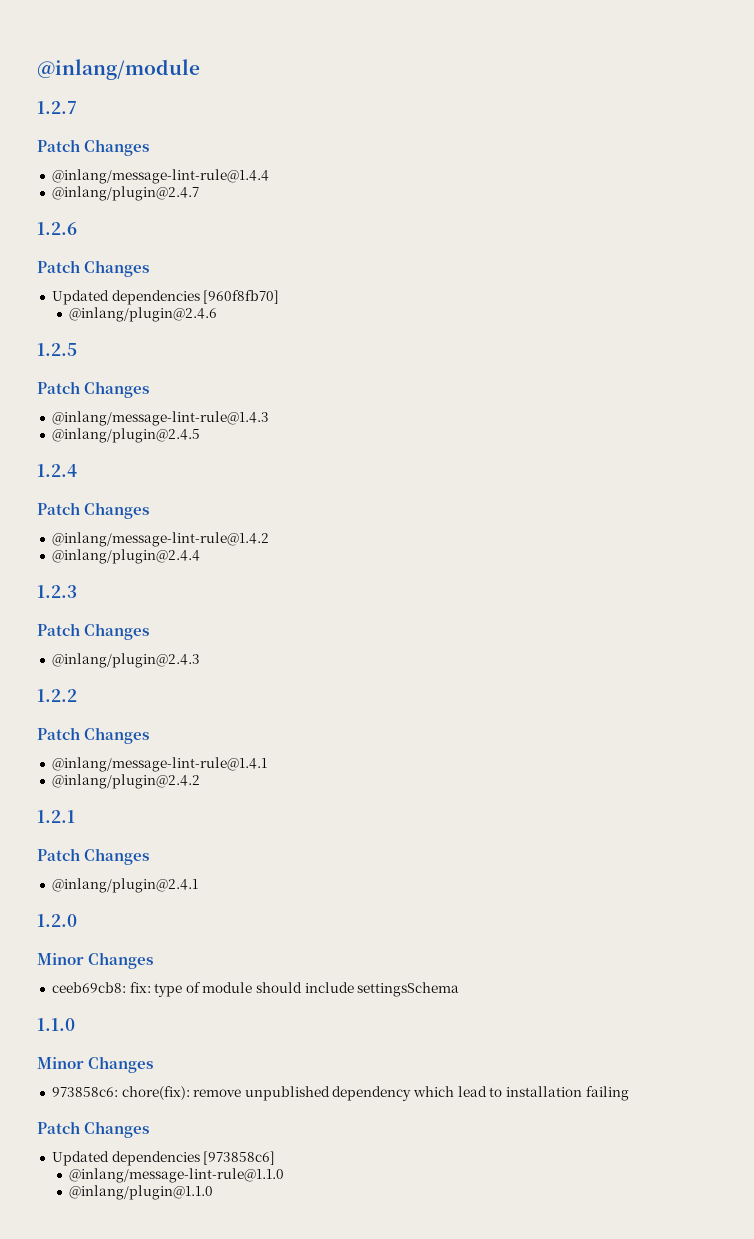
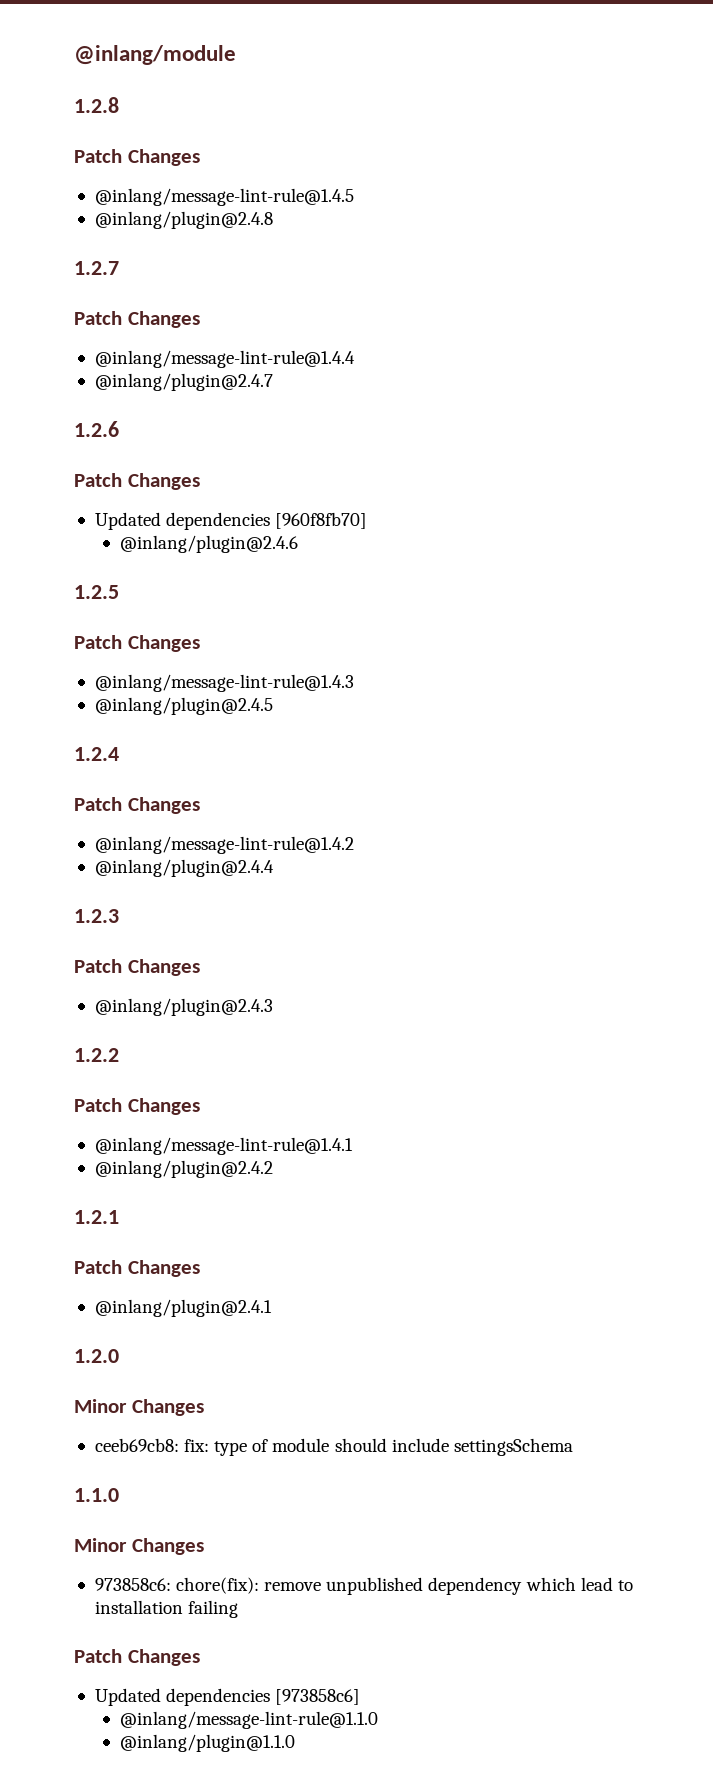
+ 1.2.8
+ Patch Changes
+ @inlang/message-lint-rule@1.4.5
+ @inlang/plugin@2.4.8

